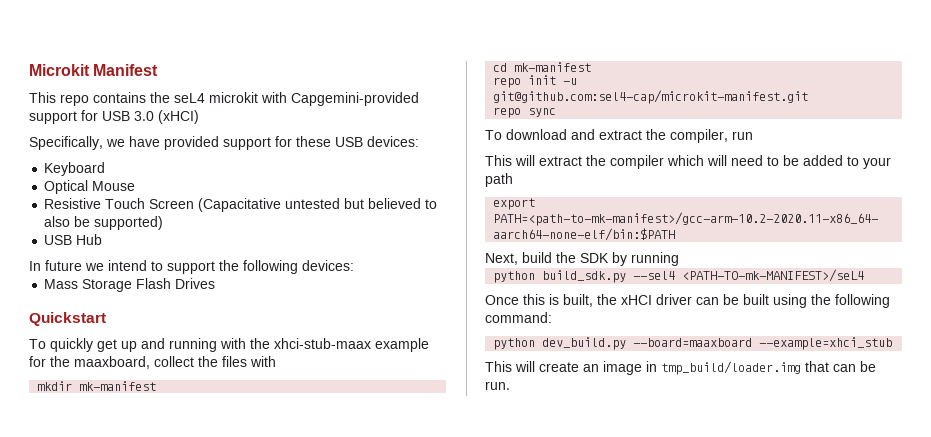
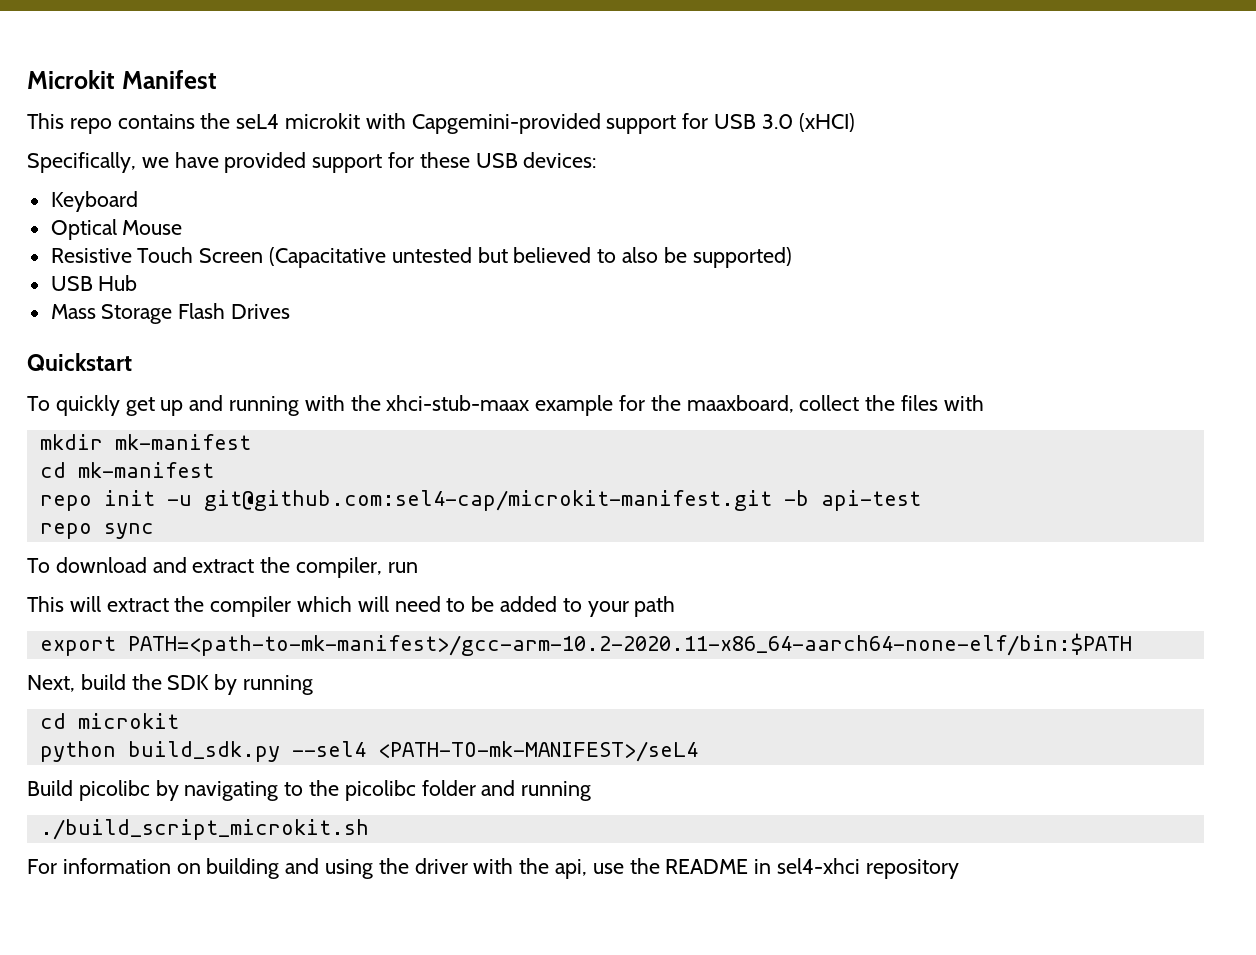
- In future we intend to support the following devices:
- repo init -u git@github.com:sel4-cap/microkit-manifest.git
+ repo init -u git@github.com:sel4-cap/microkit-manifest.git -b api-test
+ cd microkit
- Once this is built, the xHCI driver can be built using the following command:
- python dev_build.py --board=maaxboard --example=xhci_stub
- This will create an image in tmp_build/loader.img that can be run.
+ Build picolibc by navigating to the picolibc folder and running
+ ./build_script_microkit.sh
+ For information on building and using the driver with the api, use the README in sel4-xhci repository

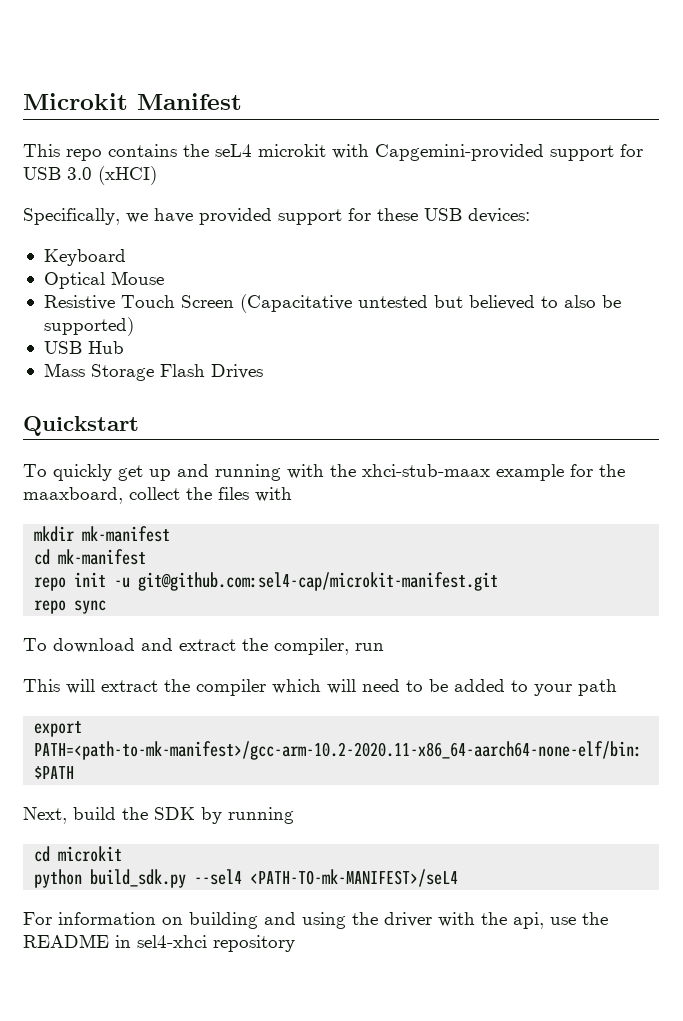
- repo init -u git@github.com:sel4-cap/microkit-manifest.git -b api-test
+ repo init -u git@github.com:sel4-cap/microkit-manifest.git
- Build picolibc by navigating to the picolibc folder and running
- ./build_script_microkit.sh

